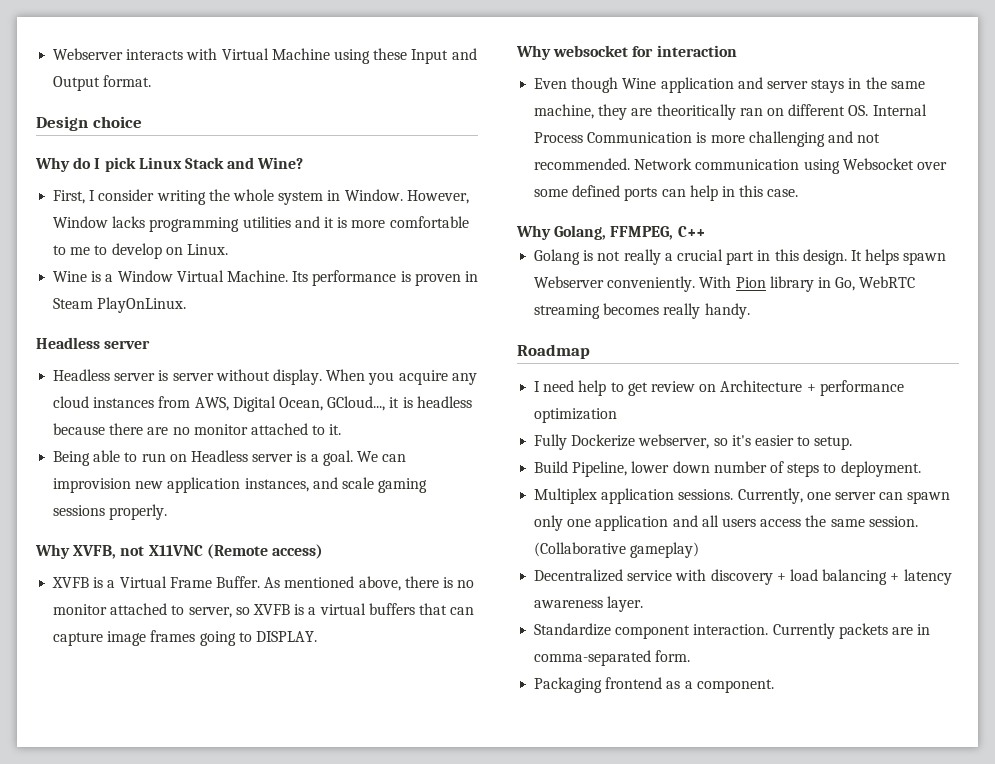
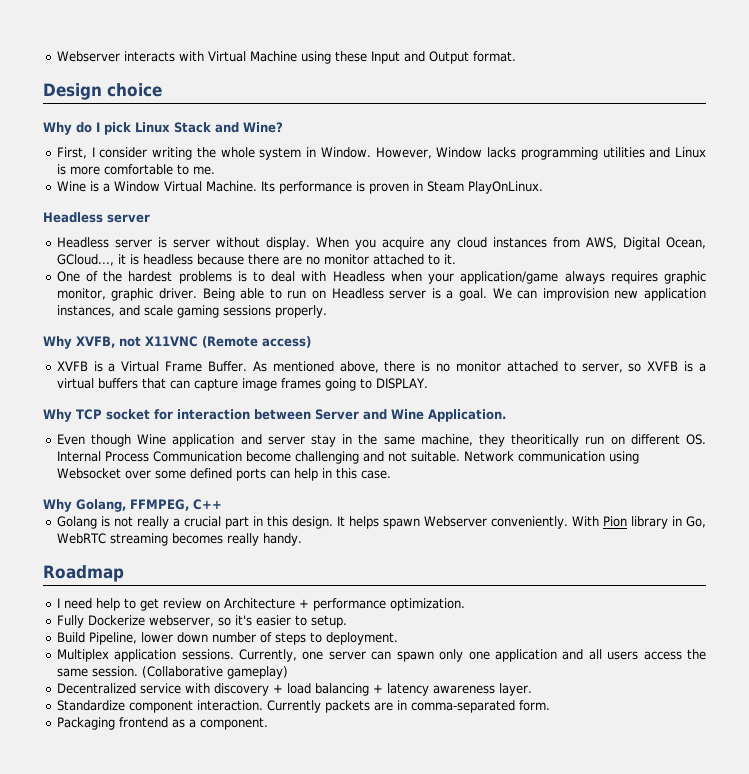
- However, Window lacks programming utilities and it is more comfortable to me to develop on Linux.
+ However, Window lacks programming utilities and Linux is more comfortable to me.
+ One of the hardest problems is to deal with Headless when your application/game always requires graphic monitor, graphic driver.
- Why websocket for interaction
+ Why TCP socket for interaction between Server and Wine Application.
- Even though Wine application and server stays in the same machine, they are theoritically ran on different OS. Internal Process Communication is more challenging and not recommended.
+ Even though Wine application and server stay in the same machine, they theoritically run on different OS. Internal Process Communication become challenging and not suitable.
- I need help to get review on Architecture + performance optimization
+ I need help to get review on Architecture + performance optimization.

